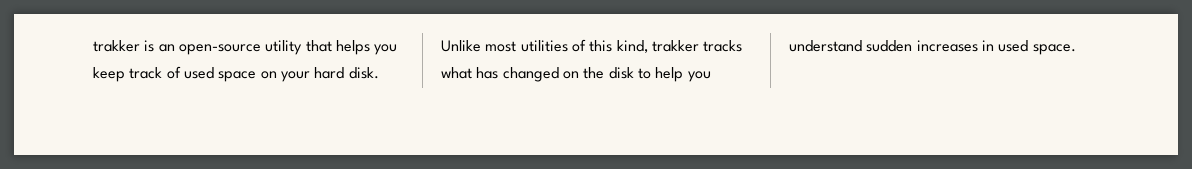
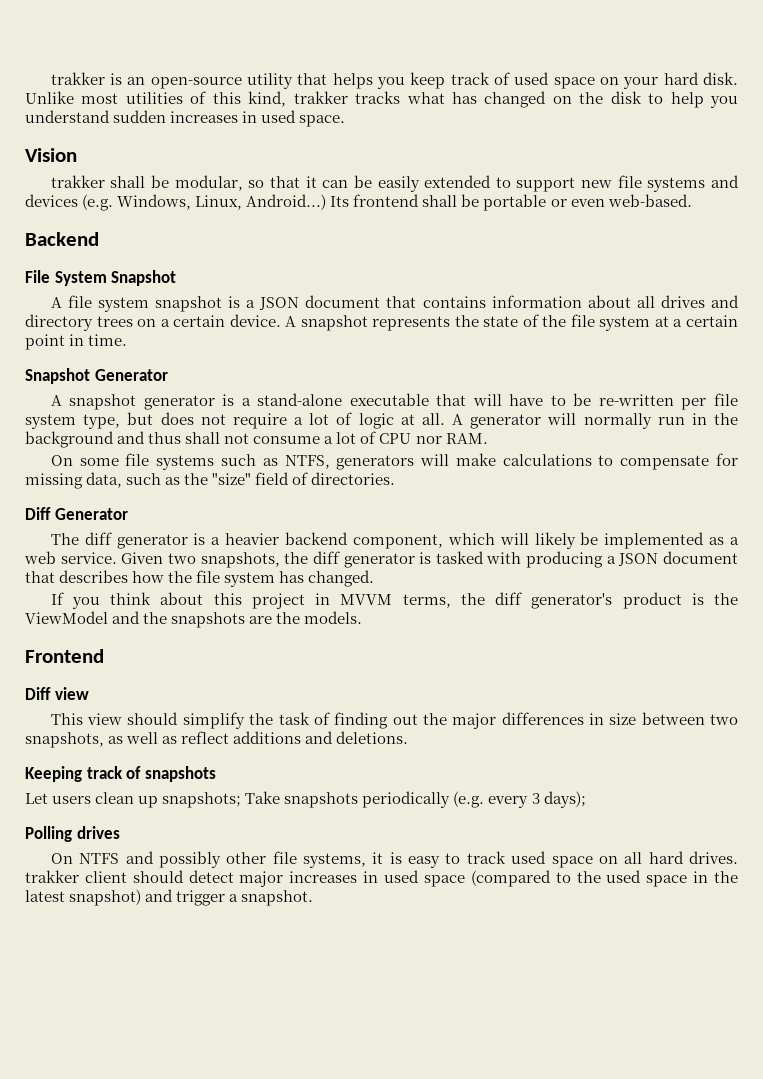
+ Vision
+ trakker shall be modular, so that it can be easily extended to support new file systems and devices (e.g. Windows, Linux, Android...) Its frontend shall be portable or even web-based.
+ Backend
+ File System Snapshot
+ A file system snapshot is a JSON document that contains information about all drives and directory trees on a certain device. A snapshot represents the state of the file system at a certain point in time.
+ Snapshot Generator
+ A snapshot generator is a stand-alone executable that will have to be re-written per file system type, but does not require a lot of logic at all. A generator will normally run in the background and thus shall not consume a lot of CPU nor RAM.
+ On some file systems such as NTFS, generators will make calculations to compensate for missing data, such as the "size" field of directories.
+ Diff Generator
+ The diff generator is a heavier backend component, which will likely be implemented as a web service. Given two snapshots, the diff generator is tasked with producing a JSON document that describes how the file system has changed.
+ If you think about this project in MVVM terms, the diff generator's product is the ViewModel and the snapshots are the models.
+ Frontend
+ Diff view
+ This view should simplify the task of finding out the major differences in size between two snapshots, as well as reflect additions and deletions.
+ Keeping track of snapshots
+ Let users clean up snapshots; Take snapshots periodically (e.g. every 3 days);
+ Polling drives
+ On NTFS and possibly other file systems, it is easy to track used space on all hard drives. trakker client should detect major increases in used space (compared to the used space in the latest snapshot) and trigger a snapshot.

